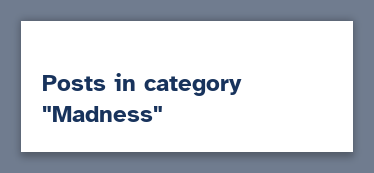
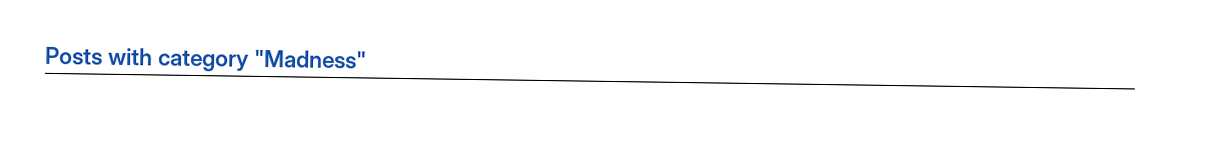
- Posts in category "Madness"
+ Posts with category "Madness"

